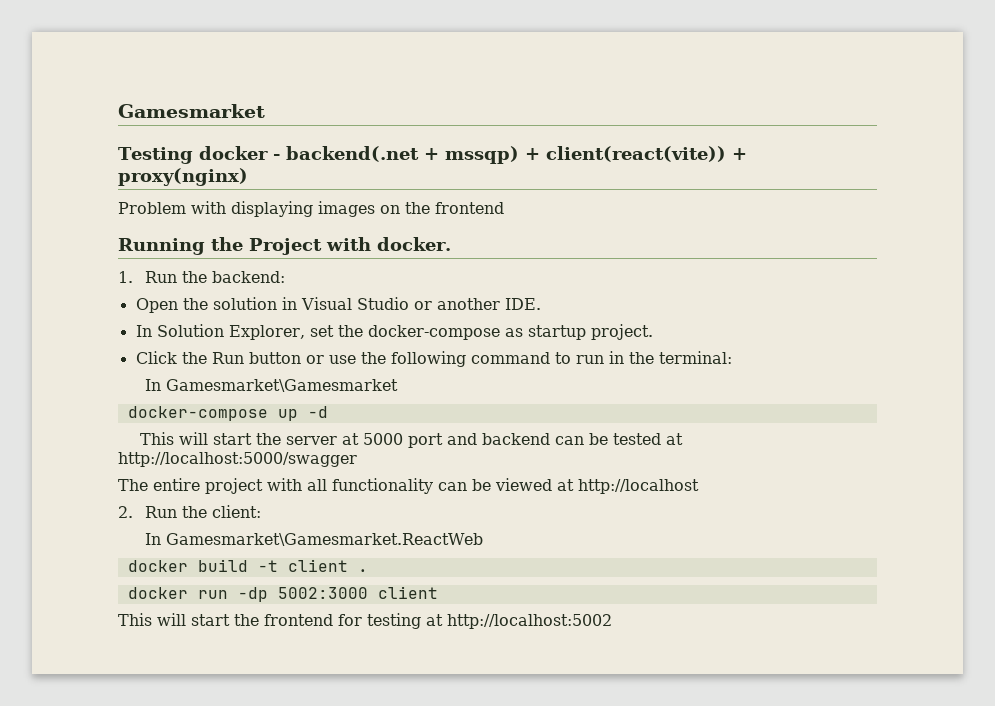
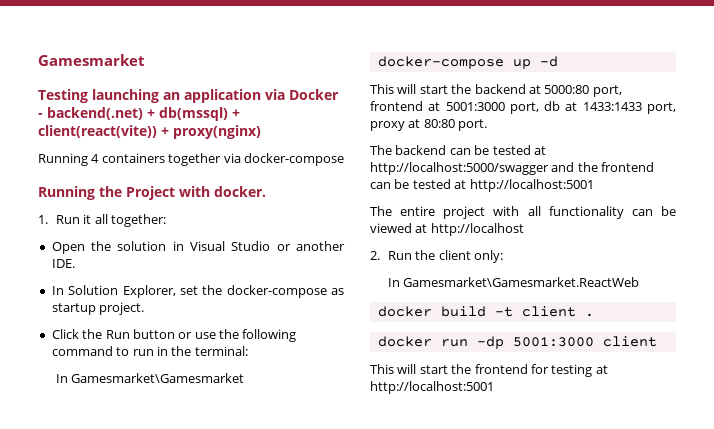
- Testing docker - backend(.net + mssqp) + client(react(vite)) + proxy(nginx)
- Problem with displaying images on the frontend
+ Testing launching an application via Docker - backend(.net) + db(mssql) + client(react(vite)) + proxy(nginx)
+ Running 4 containers together via docker-compose
- 1. Run the backend:
+ 1. Run it all together:
- This will start the server at 5000 port and backend can be tested at http://localhost:5000/swagger
+ This will start the backend at 5000:80 port, frontend at 5001:3000 port, db at 1433:1433 port, proxy at 80:80 port.
+ The backend can be tested at http://localhost:5000/swagger and the frontend can be tested at http://localhost:5001
- 2. Run the client:
+ 2. Run the client only:
- docker run -dp 5002:3000 client
+ docker run -dp 5001:3000 client
- This will start the frontend for testing at http://localhost:5002
+ This will start the frontend for testing at http://localhost:5001

